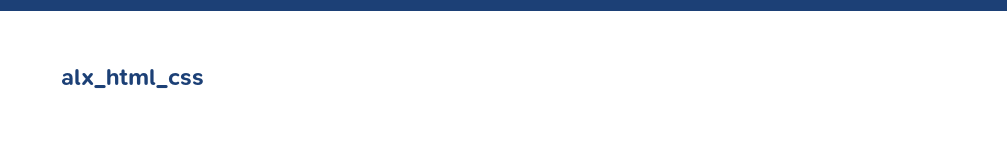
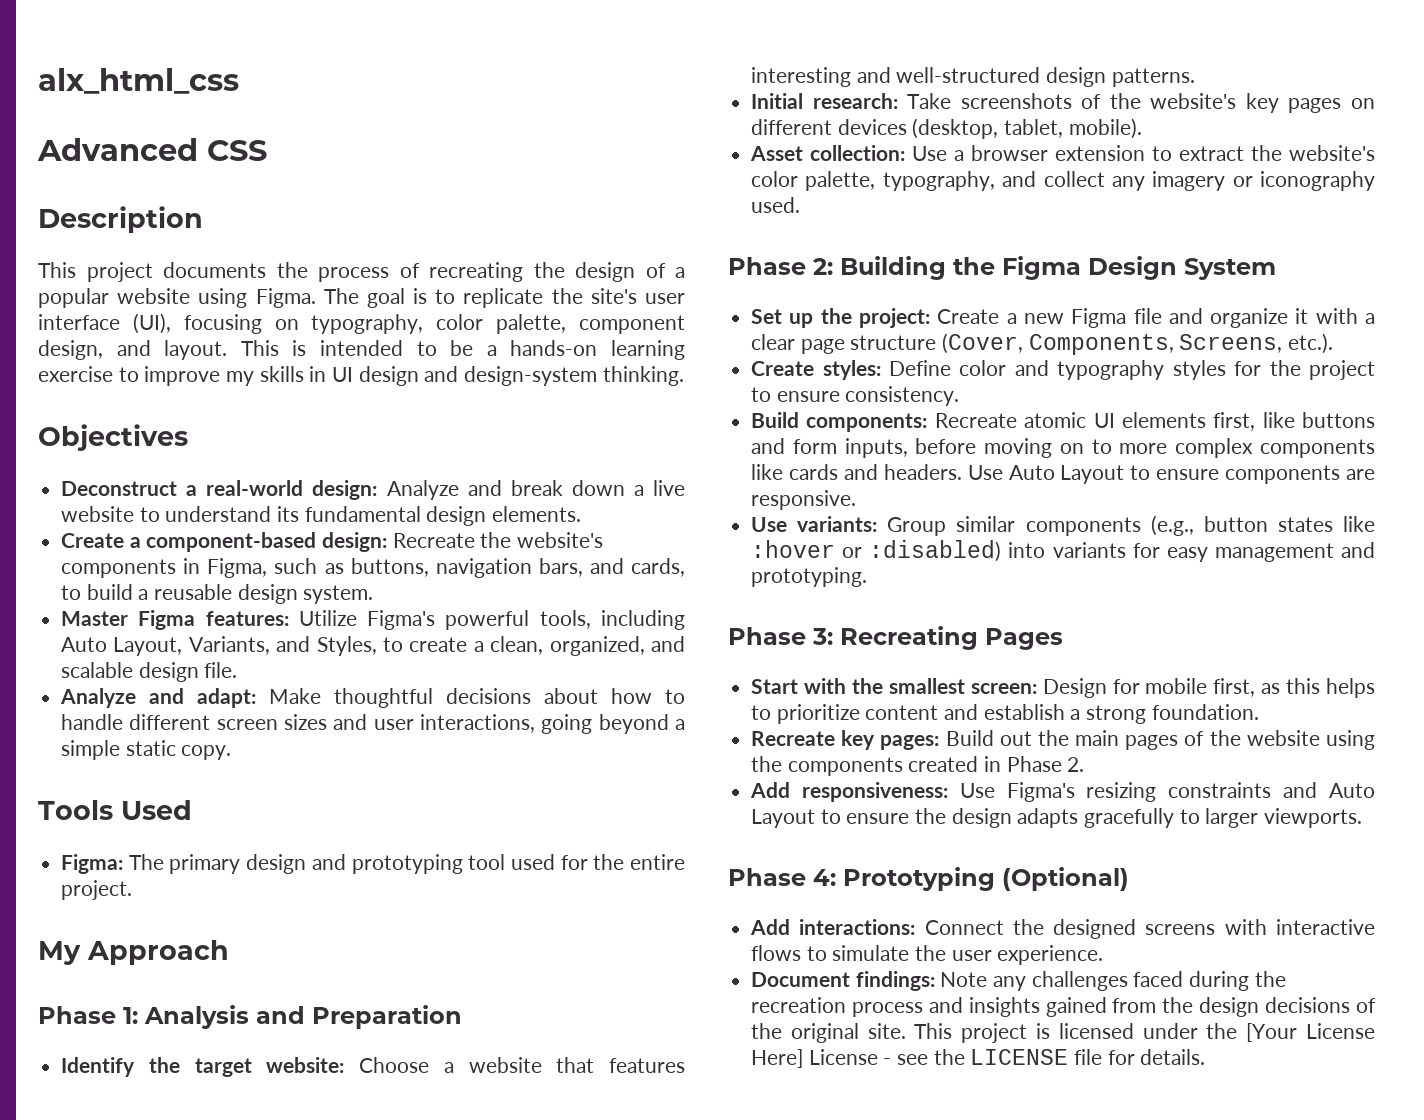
+ Advanced CSS
+ Description
+ This project documents the process of recreating the design of a popular website using Figma. The goal is to replicate the site's user interface (UI), focusing on typography, color palette, component design, and layout. This is intended to be a hands-on learning exercise to improve my skills in UI design and design-system thinking.
+ Objectives
+ Deconstruct a real-world design: Analyze and break down a live website to understand its fundamental design elements.
+ Create a component-based design: Recreate the website's components in Figma, such as buttons, navigation bars, and cards, to build a reusable design system.
+ Master Figma features: Utilize Figma's powerful tools, including Auto Layout, Variants, and Styles, to create a clean, organized, and scalable design file.
+ Analyze and adapt: Make thoughtful decisions about how to handle different screen sizes and user interactions, going beyond a simple static copy.
+ Tools Used
+ Figma: The primary design and prototyping tool used for the entire project.
+ My Approach
+ Phase 1: Analysis and Preparation
+ Identify the target website: Choose a website that features interesting and well-structured design patterns.
+ Initial research: Take screenshots of the website's key pages on different devices (desktop, tablet, mobile).
+ Asset collection: Use a browser extension to extract the website's color palette, typography, and collect any imagery or iconography used.
+ Phase 2: Building the Figma Design System
+ Set up the project: Create a new Figma file and organize it with a clear page structure (Cover, Components, Screens, etc.).
+ Create styles: Define color and typography styles for the project to ensure consistency.
+ Build components: Recreate atomic UI elements first, like buttons and form inputs, before moving on to more complex components like cards and headers. Use Auto Layout to ensure components are responsive.
+ Use variants: Group similar components (e.g., button states like :hover or :disabled) into variants for easy management and prototyping.
+ Phase 3: Recreating Pages
+ Start with the smallest screen: Design for mobile first, as this helps to prioritize content and establish a strong foundation.
+ Recreate key pages: Build out the main pages of the website using the components created in Phase 2.
+ Add responsiveness: Use Figma's resizing constraints and Auto Layout to ensure the design adapts gracefully to larger viewports.
+ Phase 4: Prototyping (Optional)
+ Add interactions: Connect the designed screens with interactive flows to simulate the user experience.
+ Document findings: Note any challenges faced during the recreation process and insights gained from the design decisions of the original site. This project is licensed under the [Your License Here] License - see the LICENSE file for details.

